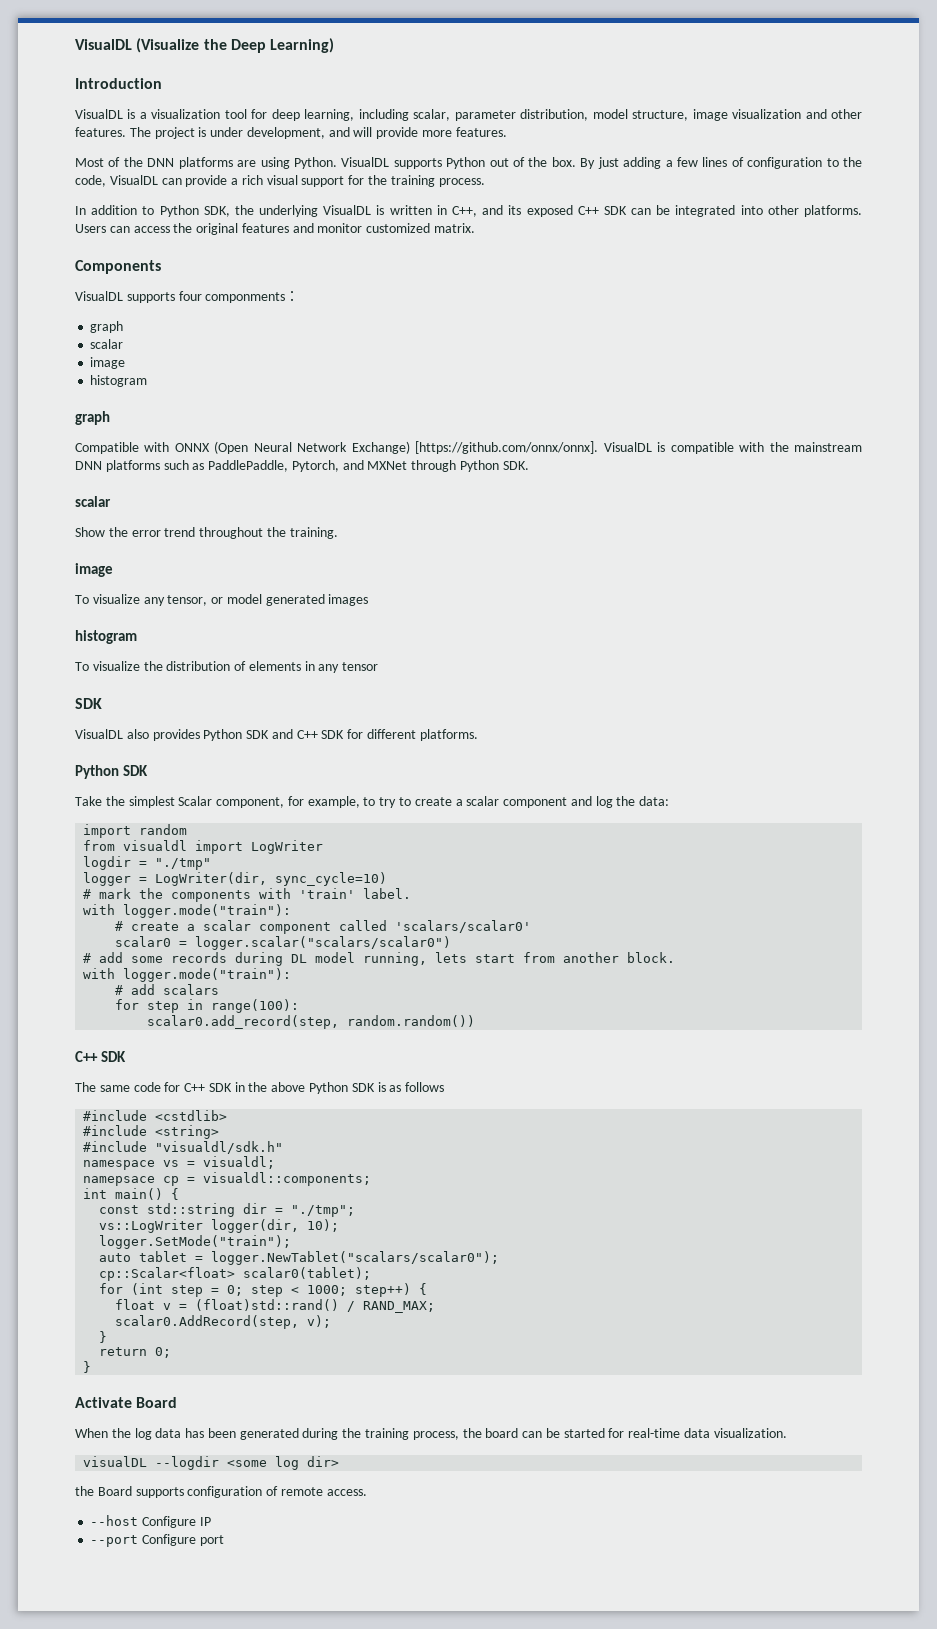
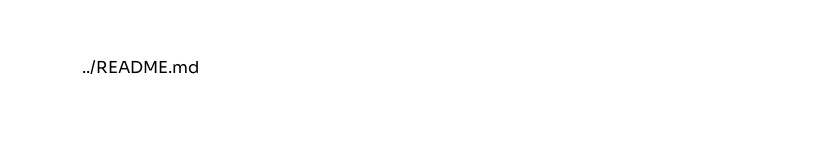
- VisualDL (Visualize the Deep Learning)
- Introduction
- VisualDL is a visualization tool for deep learning, including scalar, parameter distribution, model structure, image visualization and other features. The project is under development, and will provide more features.
- Most of the DNN platforms are using Python. VisualDL supports Python out of the box. By just adding a few lines of configuration to the code, VisualDL can provide a rich visual support for the training process.
- In addition to Python SDK, the underlying VisualDL is written in C++, and its exposed C++ SDK can be integrated into other platforms. Users can access the original features and monitor customized matrix.
- Components
- VisualDL supports four componments：
- graph
- scalar
- image
- histogram
- graph
- Compatible with ONNX (Open Neural Network Exchange) [https://github.com/onnx/onnx]. VisualDL is compatible with the mainstream DNN platforms such as PaddlePaddle, Pytorch, and MXNet through Python SDK.
- scalar
- Show the error trend throughout the training.
- image
- To visualize any tensor, or model generated images
- histogram
- To visualize the distribution of elements in any tensor
- SDK
- VisualDL also provides Python SDK and C++ SDK for different platforms.
- Python SDK
- Take the simplest Scalar component, for example, to try to create a scalar component and log the data:
- import random
- from visualdl import LogWriter
- logdir = "./tmp"
- logger = LogWriter(dir, sync_cycle=10)
- # mark the components with 'train' label.
- with logger.mode("train"):
- # create a scalar component called 'scalars/scalar0'
- scalar0 = logger.scalar("scalars/scalar0")
- # add some records during DL model running, lets start from another block.
- with logger.mode("train"):
- # add scalars
- for step in range(100):
- scalar0.add_record(step, random.random())
- C++ SDK
- The same code for C++ SDK in the above Python SDK is as follows
- #include <cstdlib>
- #include <string>
- #include "visualdl/sdk.h"
- namespace vs = visualdl;
- namepsace cp = visualdl::components;
- int main() {
- const std::string dir = "./tmp";
- vs::LogWriter logger(dir, 10);
- logger.SetMode("train");
- auto tablet = logger.NewTablet("scalars/scalar0");
- cp::Scalar<float> scalar0(tablet);
- for (int step = 0; step < 1000; step++) {
- float v = (float)std::rand() / RAND_MAX;
- scalar0.AddRecord(step, v);
- }
- return 0;
- }
- Activate Board
- When the log data has been generated during the training process, the board can be started for real-time data visualization.
- visualDL --logdir <some log dir>
- the Board supports configuration of remote access.
- --host Configure IP
- --port Configure port
+ ../README.md

